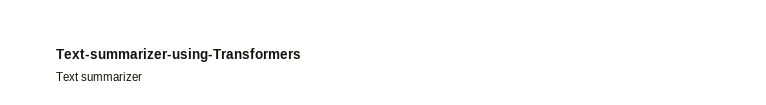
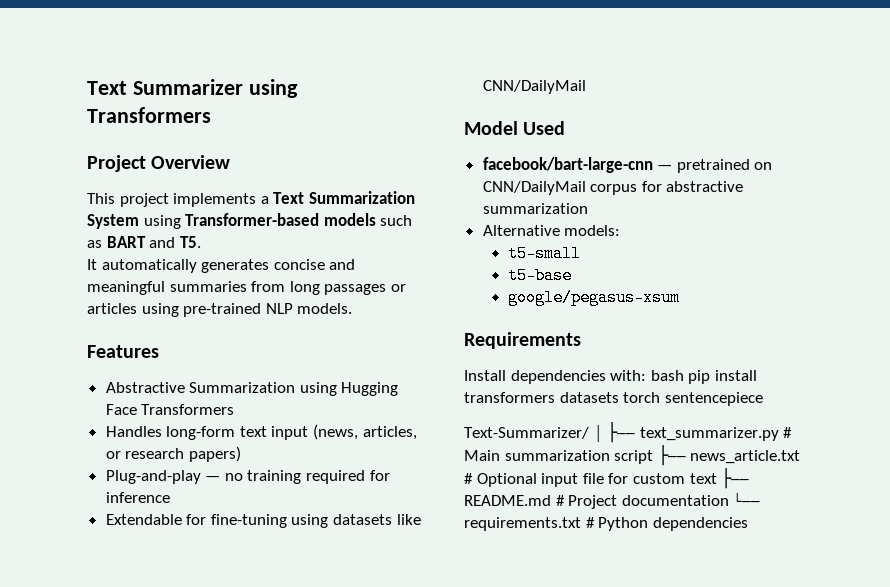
- Text-summarizer-using-Transformers
- Text summarizer
+ Text Summarizer using Transformers
+ Project Overview
+ This project implements a Text Summarization System using Transformer-based models such as BART and T5.
+ It automatically generates concise and meaningful summaries from long passages or articles using pre-trained NLP models.
+ Features
+ Abstractive Summarization using Hugging Face Transformers
+ Handles long-form text input (news, articles, or research papers)
+ Plug-and-play — no training required for inference
+ Extendable for fine-tuning using datasets like CNN/DailyMail
+ Model Used
+ facebook/bart-large-cnn — pretrained on CNN/DailyMail corpus for abstractive summarization
+ Alternative models:
+ t5-small
+ t5-base
+ google/pegasus-xsum
+ Requirements
+ Install dependencies with: bash pip install transformers datasets torch sentencepiece
+ Text-Summarizer/ │ ├── text_summarizer.py # Main summarization script ├── news_article.txt # Optional input file for custom text ├── README.md # Project documentation └── requirements.txt # Python dependencies

